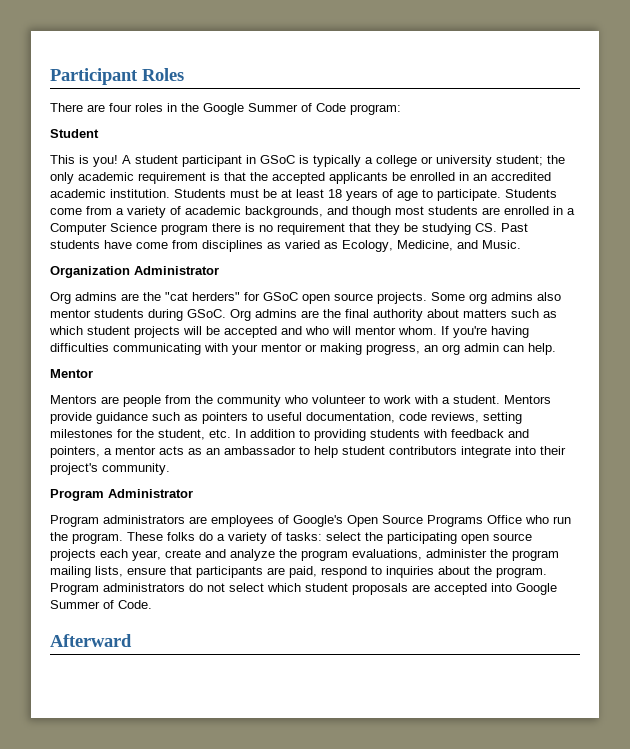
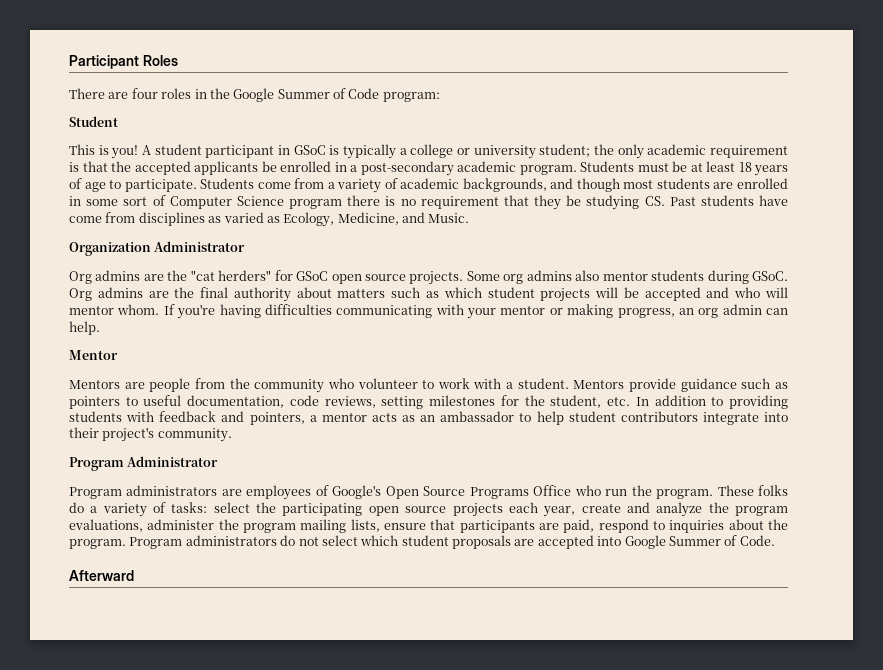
- A student participant in GSoC is typically a college or university student; the only academic requirement is that the accepted applicants be enrolled in an accredited academic institution.
+ A student participant in GSoC is typically a college or university student; the only academic requirement is that the accepted applicants be enrolled in a post-secondary academic program.
- Students come from a variety of academic backgrounds, and though most students are enrolled in a Computer Science program there is no requirement that they be studying CS. Past students have come from disciplines as varied as Ecology, Medicine, and Music.
+ Students come from a variety of academic backgrounds, and though most students are enrolled in some sort of Computer Science program there is no requirement that they be studying CS. Past students have come from disciplines as varied as Ecology, Medicine, and Music.

